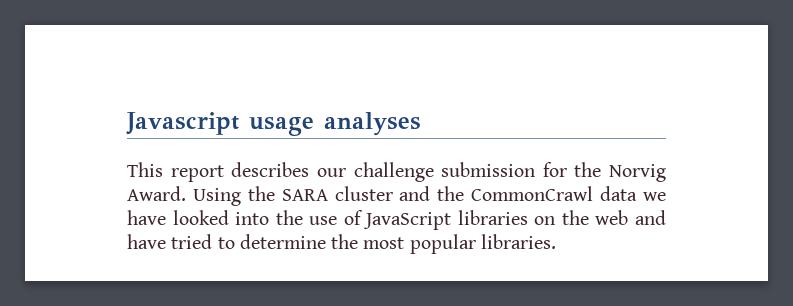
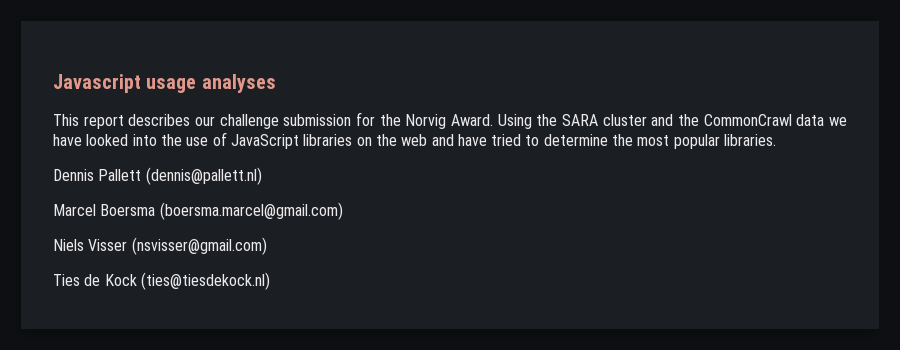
+ Dennis Pallett (dennis@pallett.nl)
+ Marcel Boersma (boersma.marcel@gmail.com)
+ Niels Visser (nsvisser@gmail.com)
+ Ties de Kock (ties@tiesdekock.nl)

